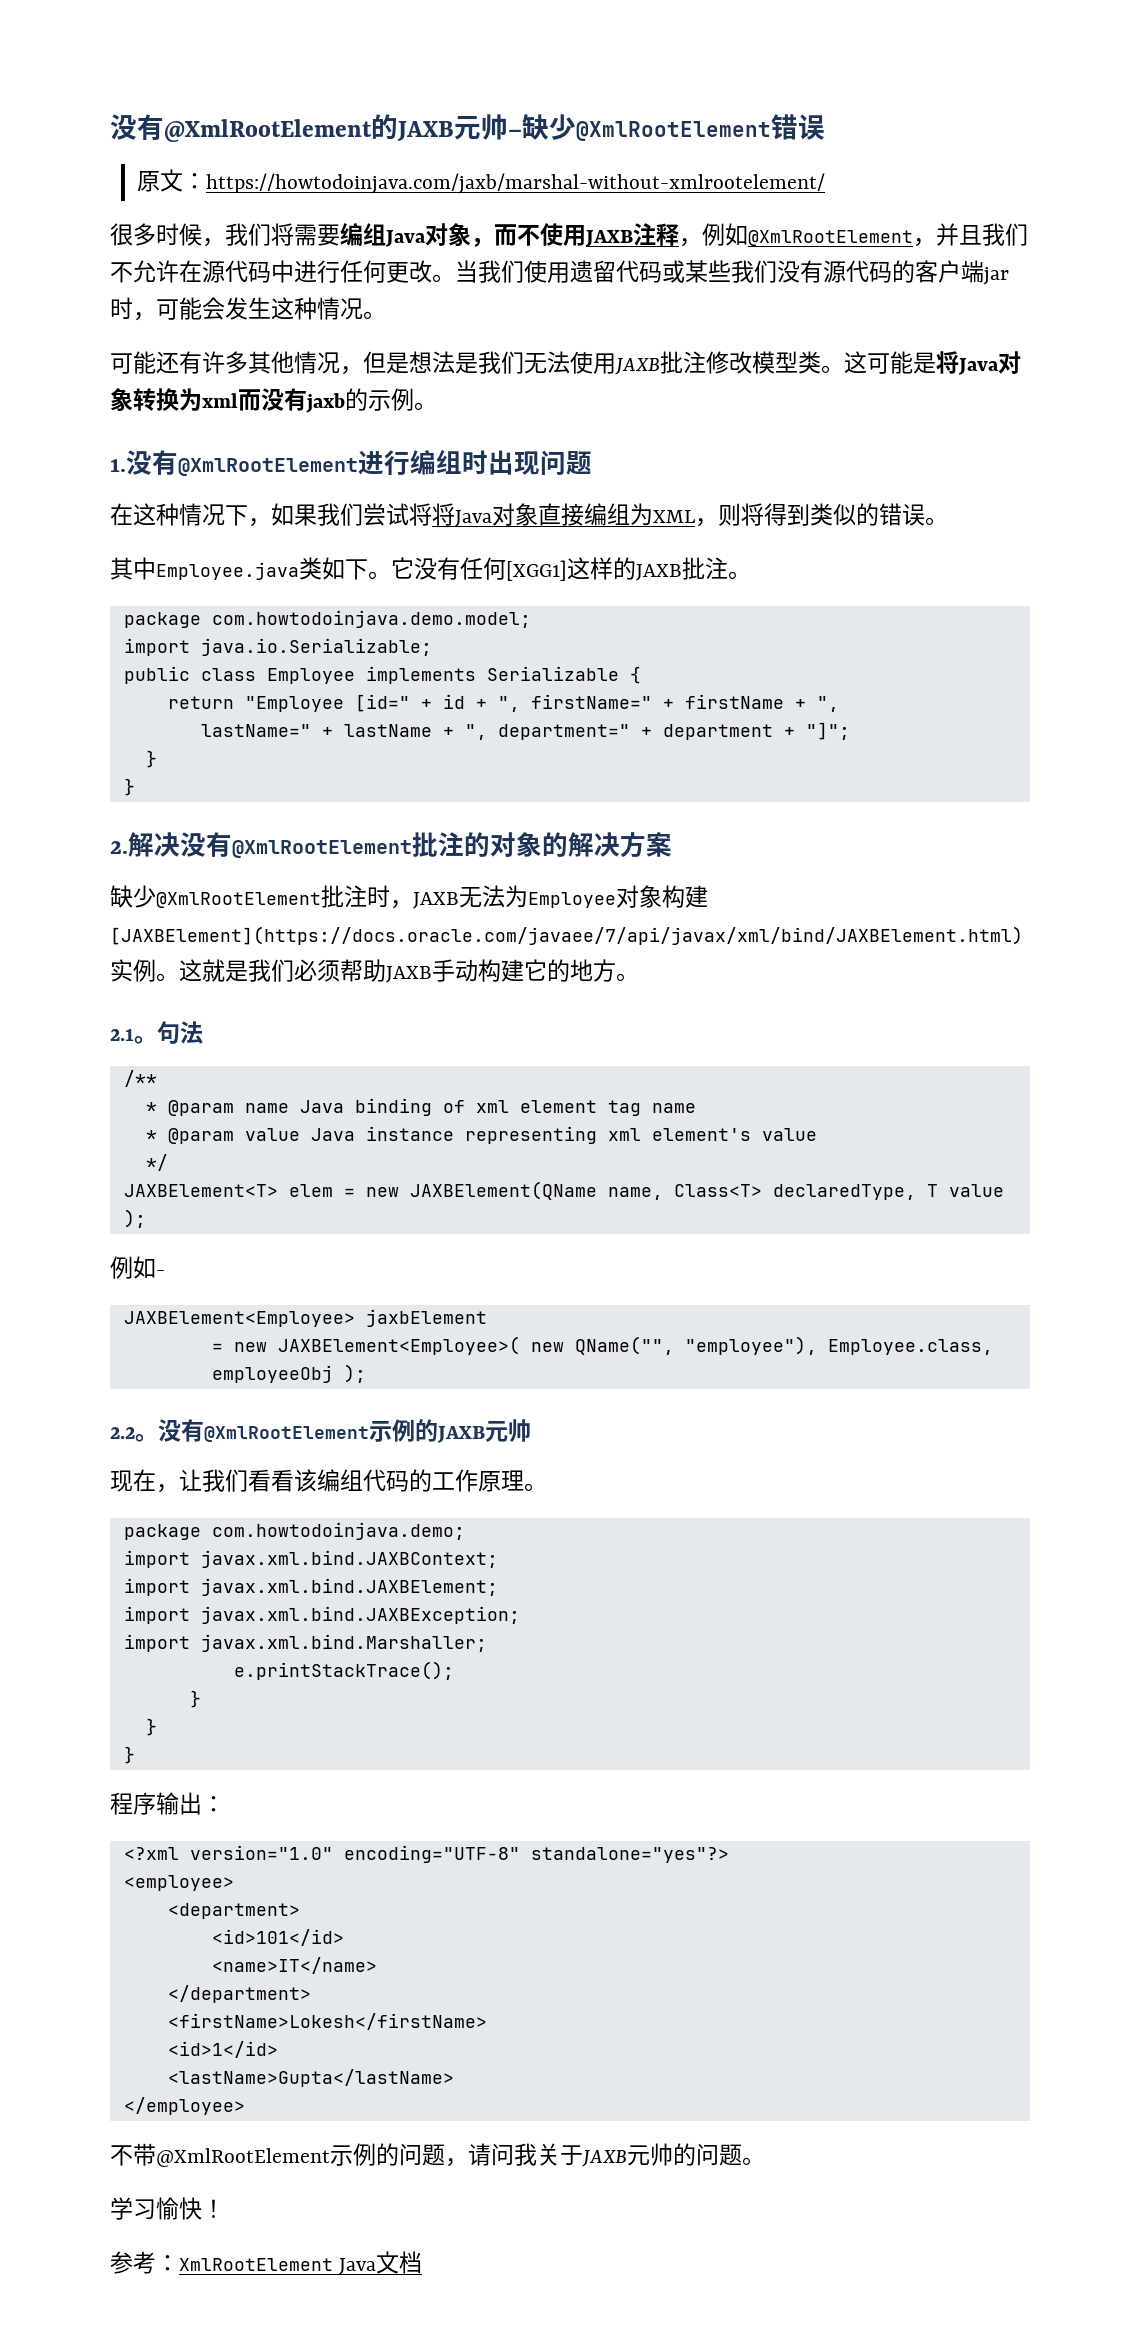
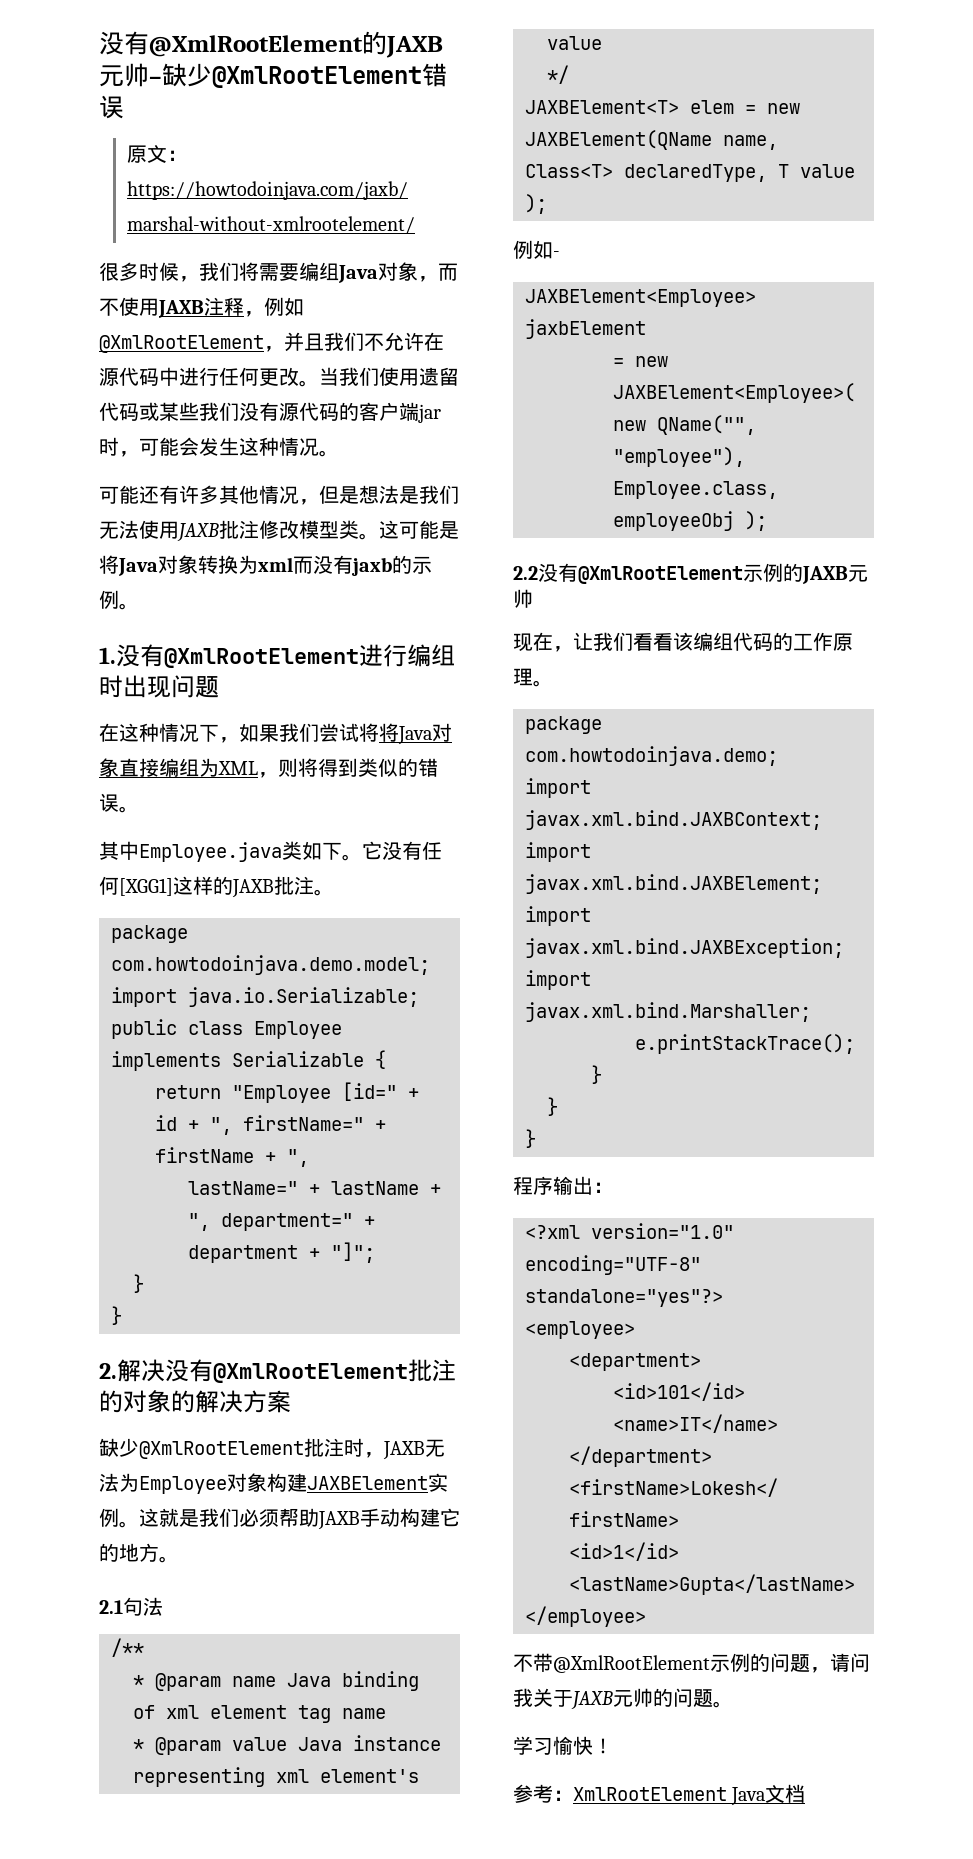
- 缺少@XmlRootElement批注时，JAXB无法为Employee对象构建[JAXBElement](https://docs.oracle.com/javaee/7/api/javax/xml/bind/JAXBElement.html)实例。
+ 缺少@XmlRootElement批注时，JAXB无法为Employee对象构建JAXBElement实例。
- 2.1。句法
+ 2.1句法
- 2.2。没有@XmlRootElement示例的JAXB元帅
+ 2.2没有@XmlRootElement示例的JAXB元帅

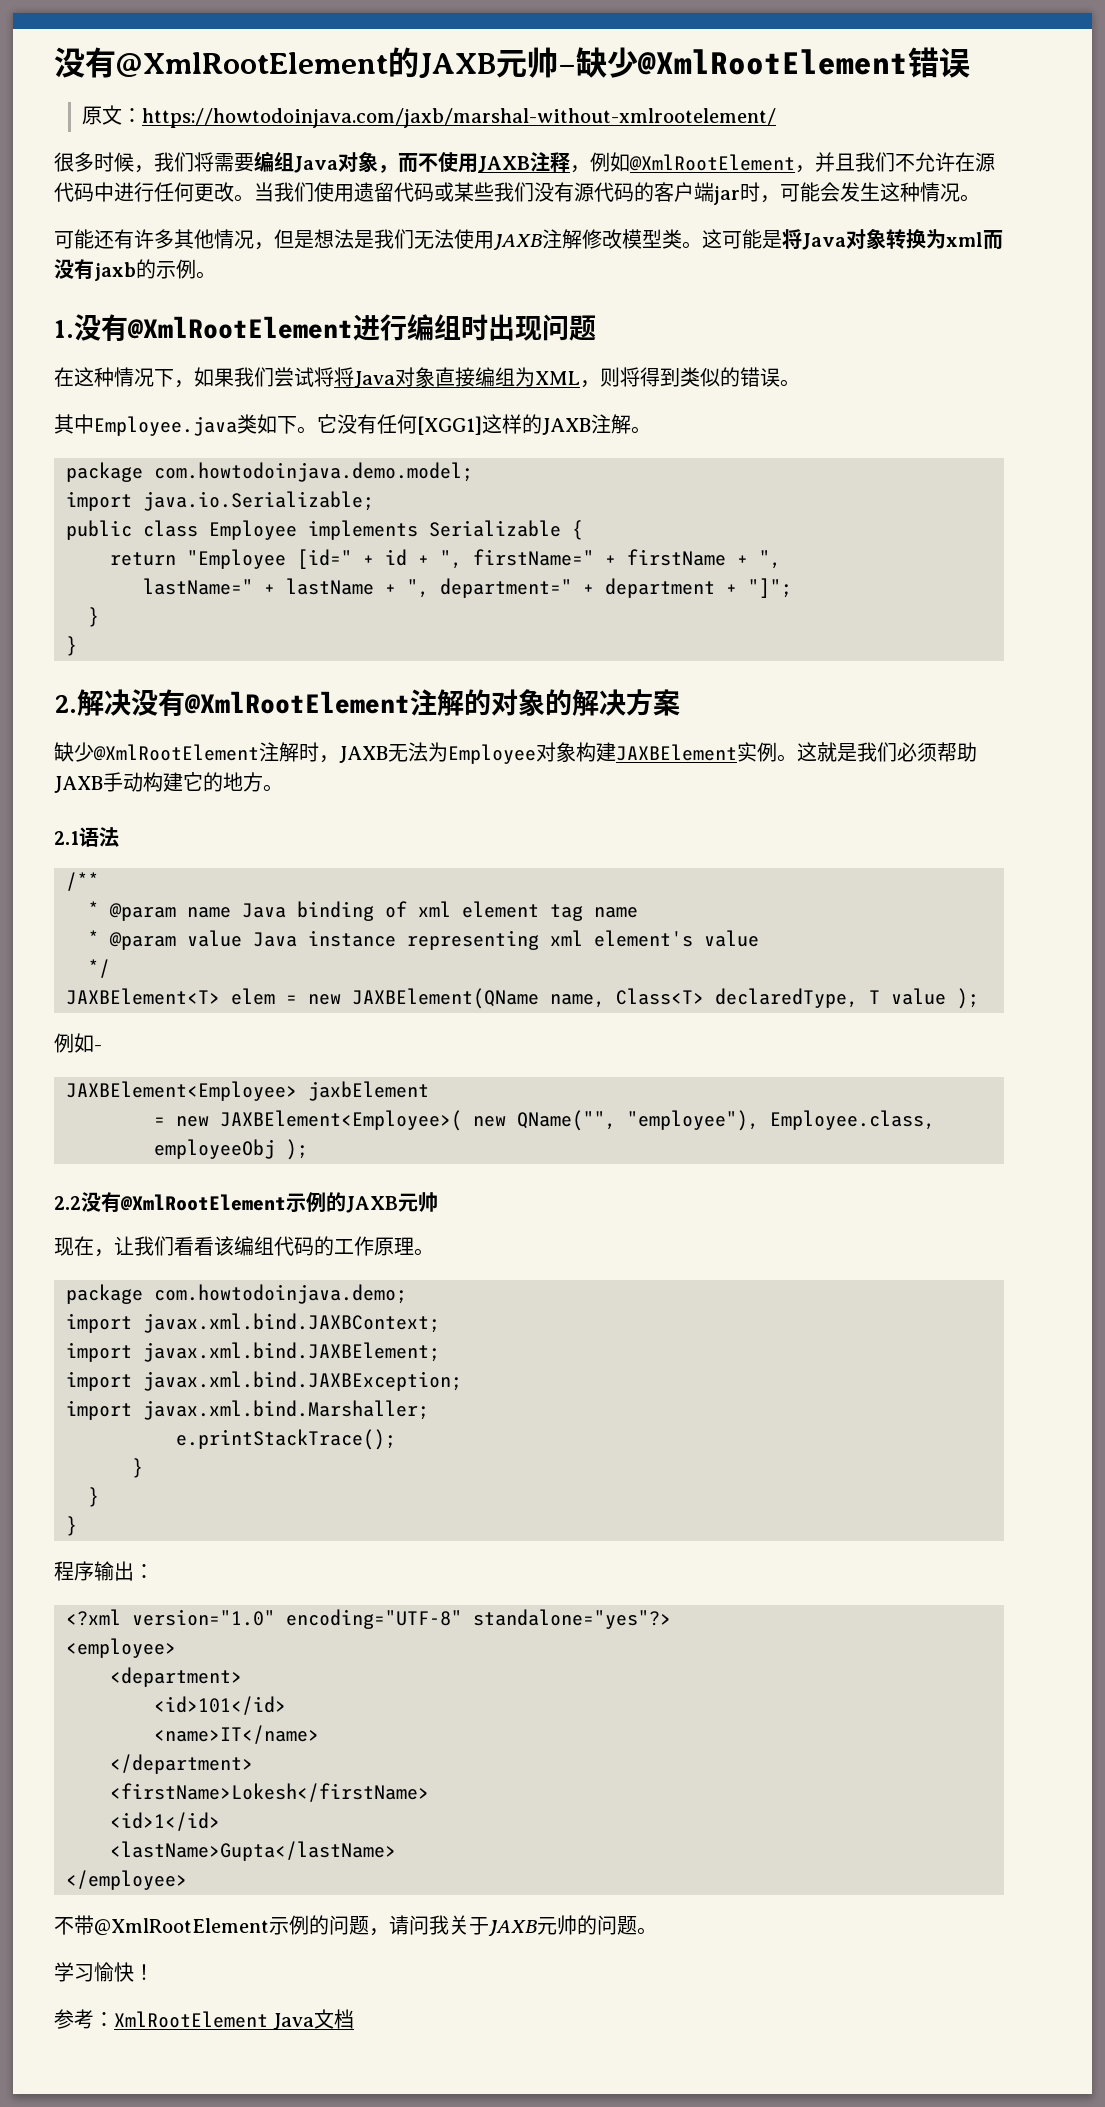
- 可能还有许多其他情况，但是想法是我们无法使用JAXB批注修改模型类。
+ 可能还有许多其他情况，但是想法是我们无法使用JAXB注解修改模型类。
- 它没有任何[XGG1]这样的JAXB批注。
+ 它没有任何[XGG1]这样的JAXB注解。
- 2.解决没有@XmlRootElement批注的对象的解决方案
+ 2.解决没有@XmlRootElement注解的对象的解决方案
- 缺少@XmlRootElement批注时，JAXB无法为Employee对象构建JAXBElement实例。
+ 缺少@XmlRootElement注解时，JAXB无法为Employee对象构建JAXBElement实例。
- 2.1句法
+ 2.1语法

